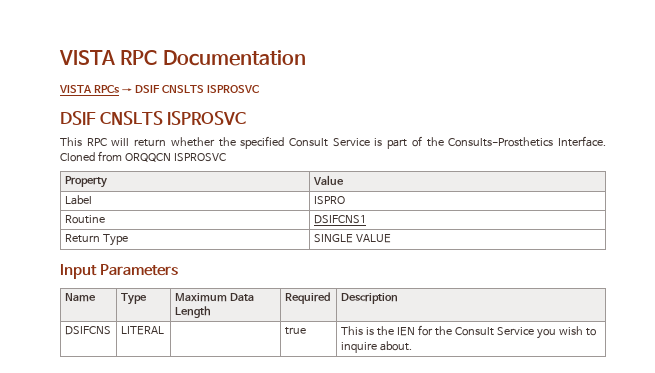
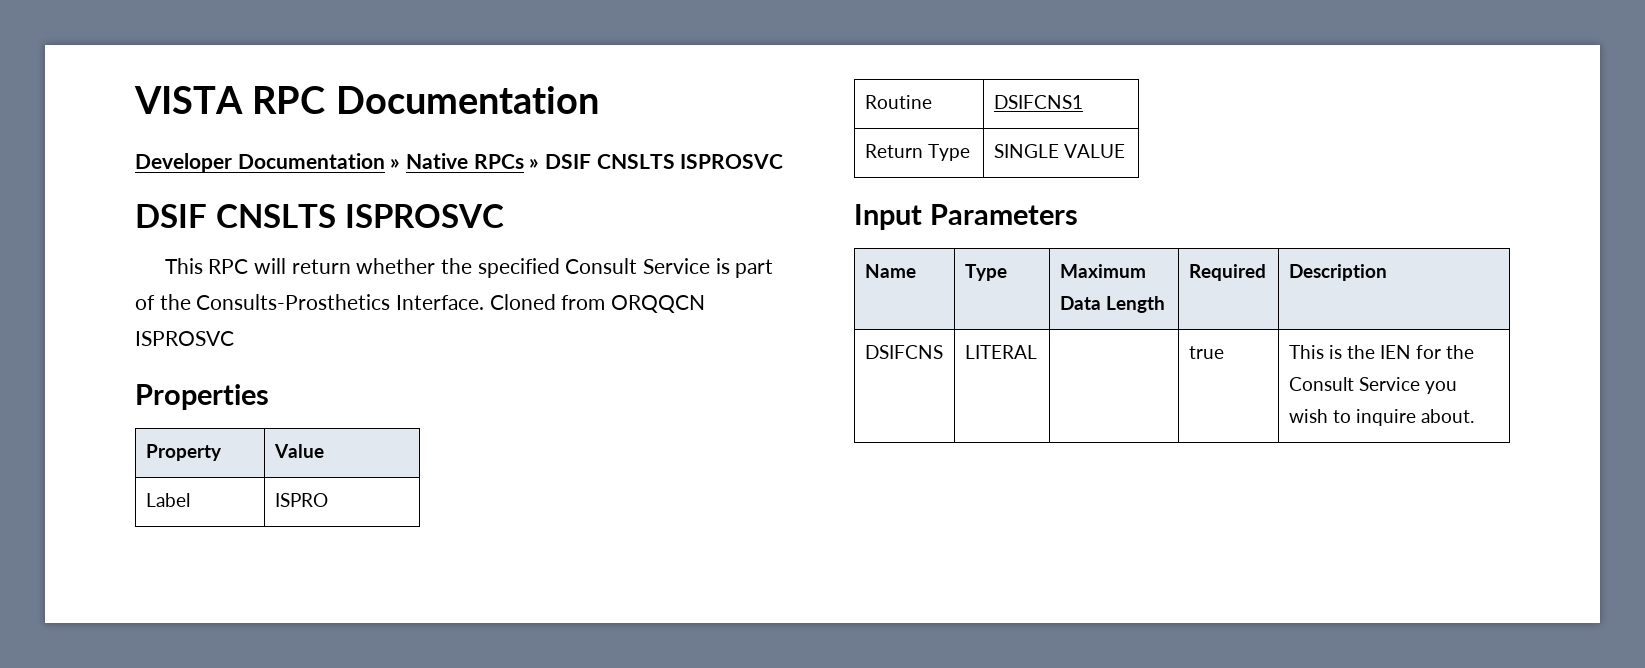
- VISTA RPCs → DSIF CNSLTS ISPROSVC
+ Developer Documentation » Native RPCs » DSIF CNSLTS ISPROSVC
+ Properties

